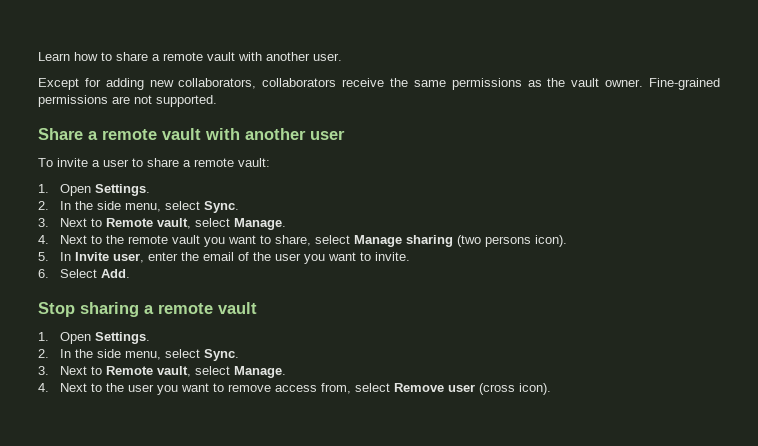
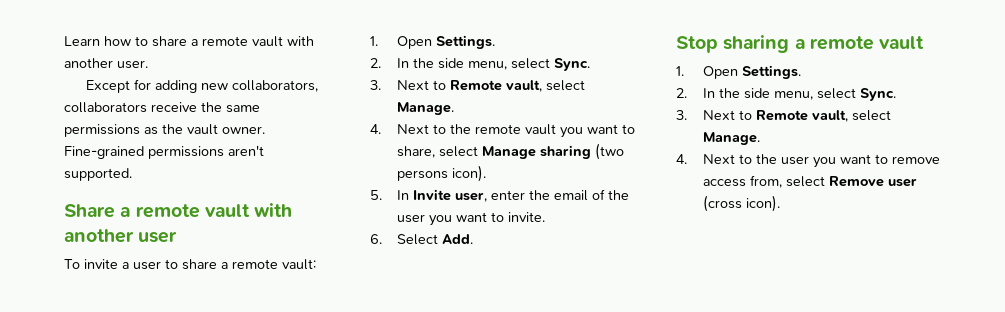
- Fine-grained permissions are not supported.
+ Fine-grained permissions aren't supported.

